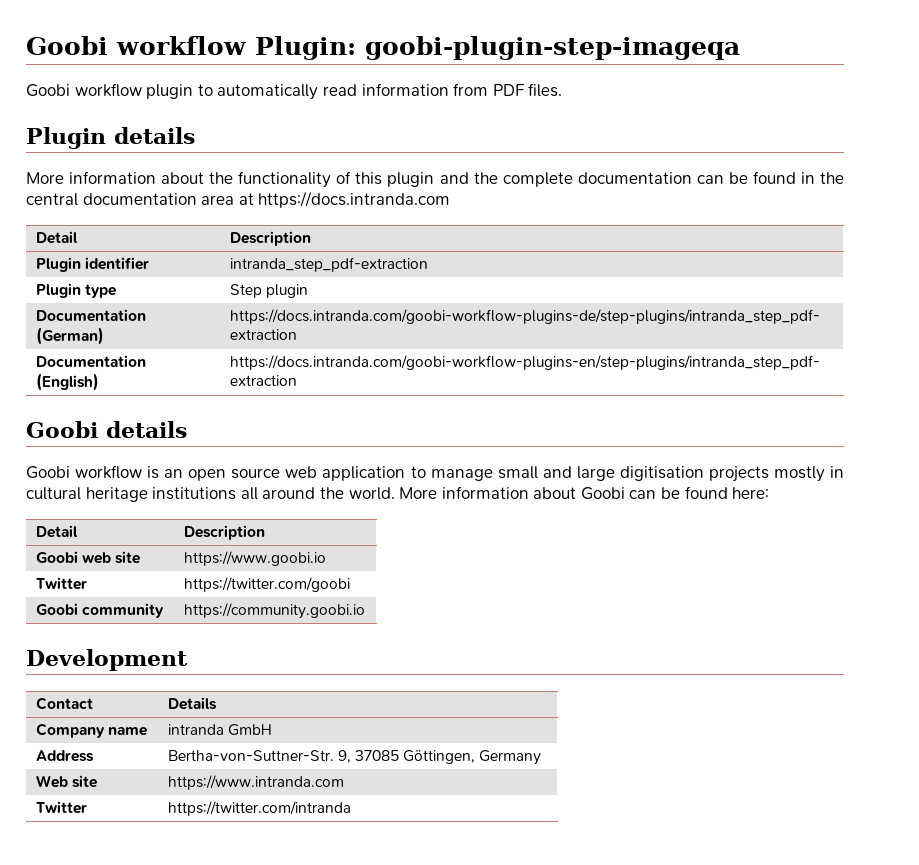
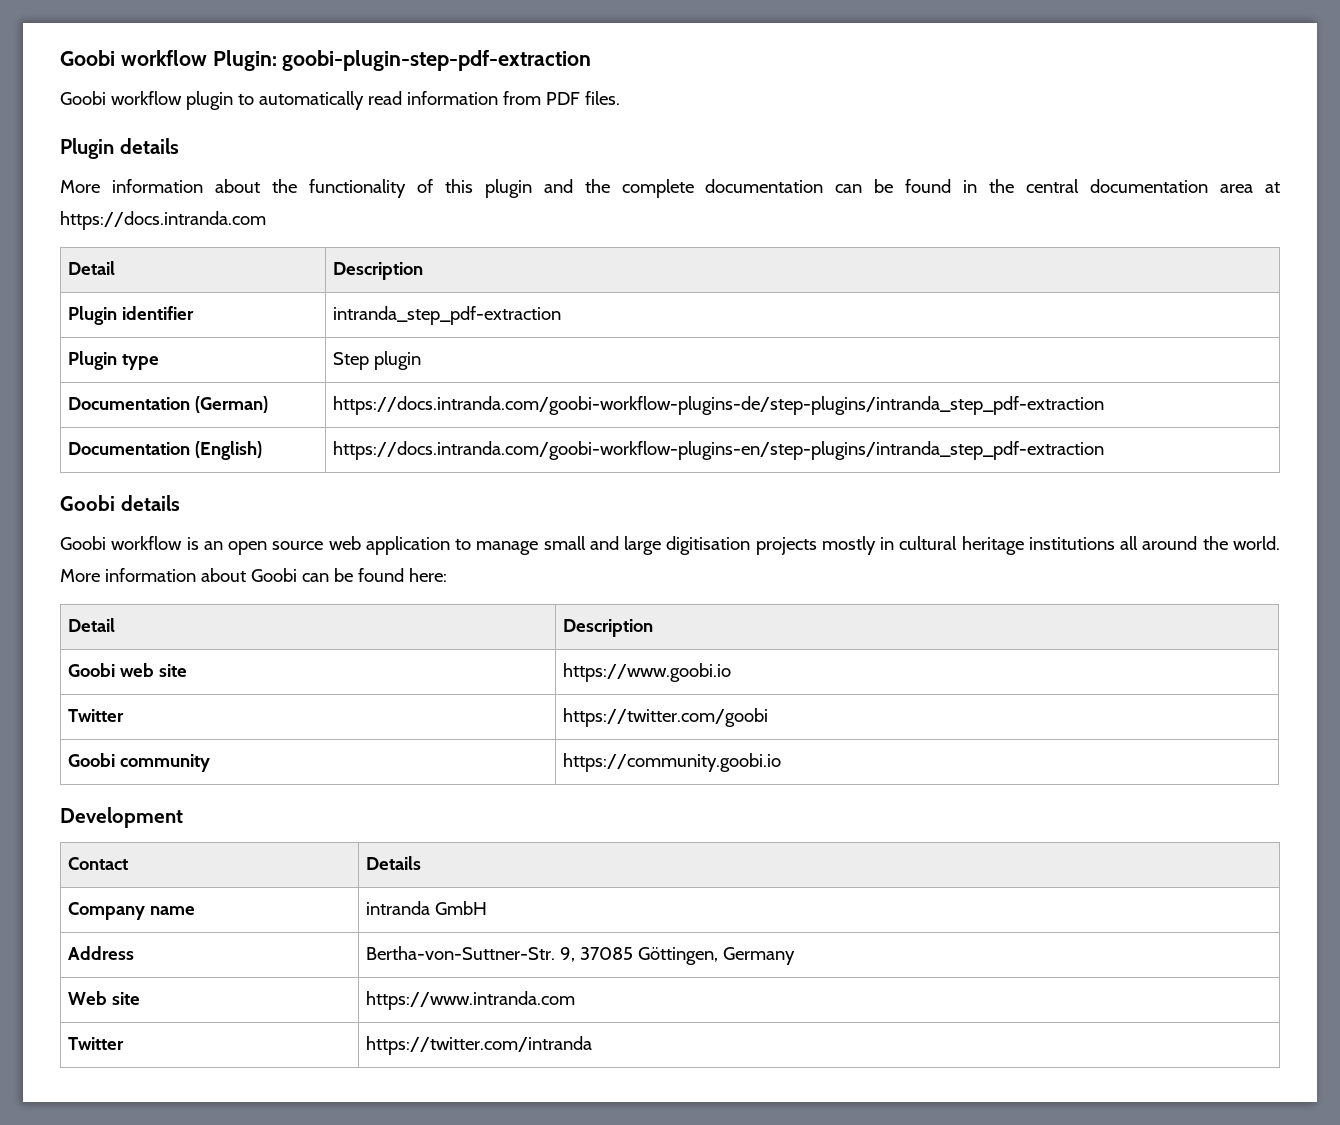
- Goobi workflow Plugin: goobi-plugin-step-imageqa
+ Goobi workflow Plugin: goobi-plugin-step-pdf-extraction

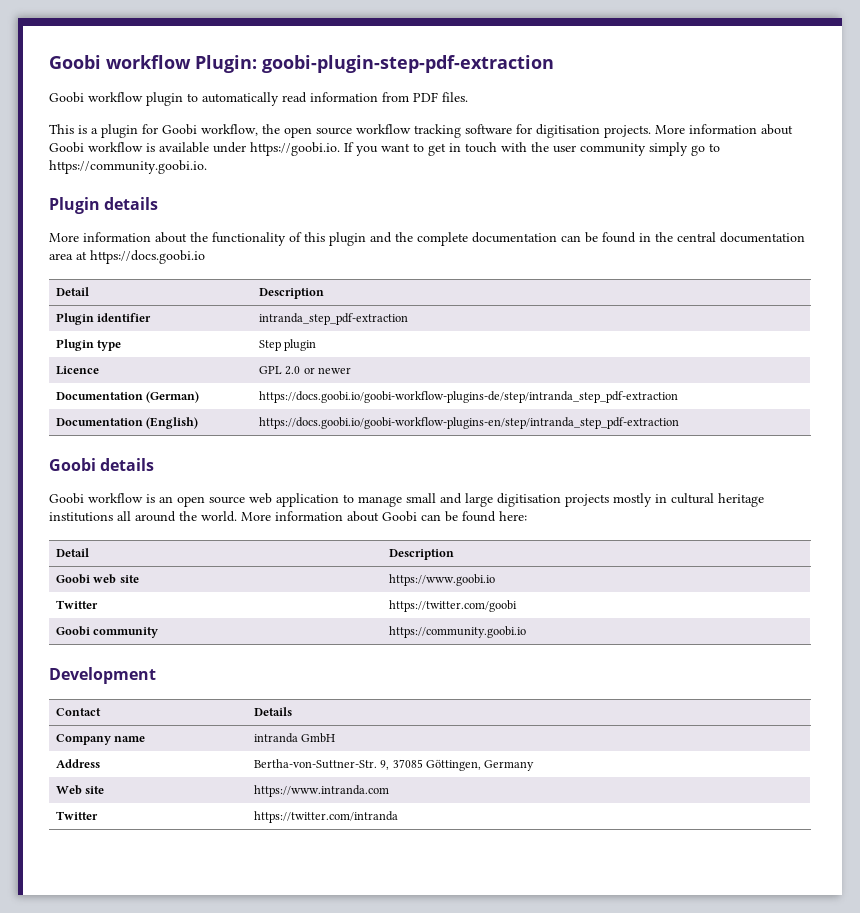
+ This is a plugin for Goobi workflow, the open source workflow tracking software for digitisation projects. More information about Goobi workflow is available under https://goobi.io. If you want to get in touch with the user community simply go to https://community.goobi.io.
- More information about the functionality of this plugin and the complete documentation can be found in the central documentation area at https://docs.intranda.com
+ More information about the functionality of this plugin and the complete documentation can be found in the central documentation area at https://docs.goobi.io
+ Licence | GPL 2.0 or newer
- Documentation (German) | https://docs.intranda.com/goobi-workflow-plugins-de/step-plugins/intranda_step_pdf-extraction
+ Documentation (German) | https://docs.goobi.io/goobi-workflow-plugins-de/step/intranda_step_pdf-extraction
- Documentation (English) | https://docs.intranda.com/goobi-workflow-plugins-en/step-plugins/intranda_step_pdf-extraction
+ Documentation (English) | https://docs.goobi.io/goobi-workflow-plugins-en/step/intranda_step_pdf-extraction

